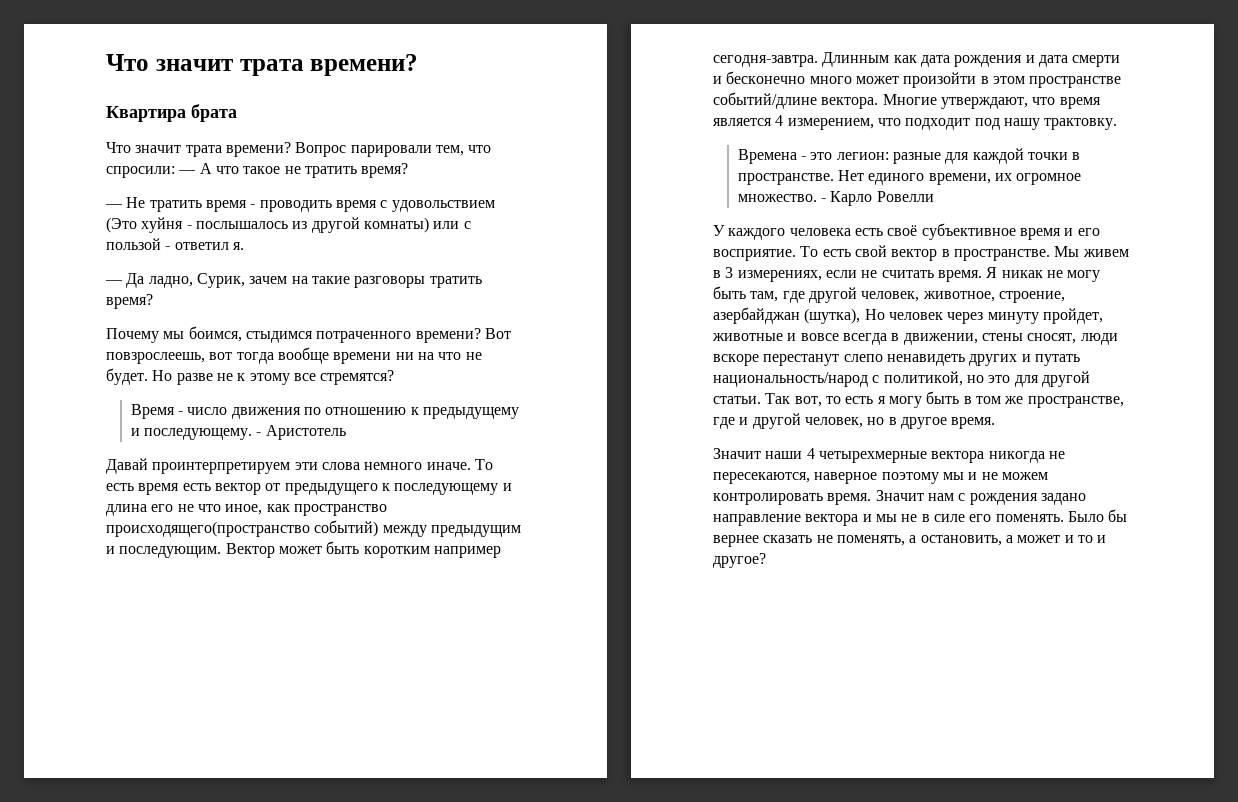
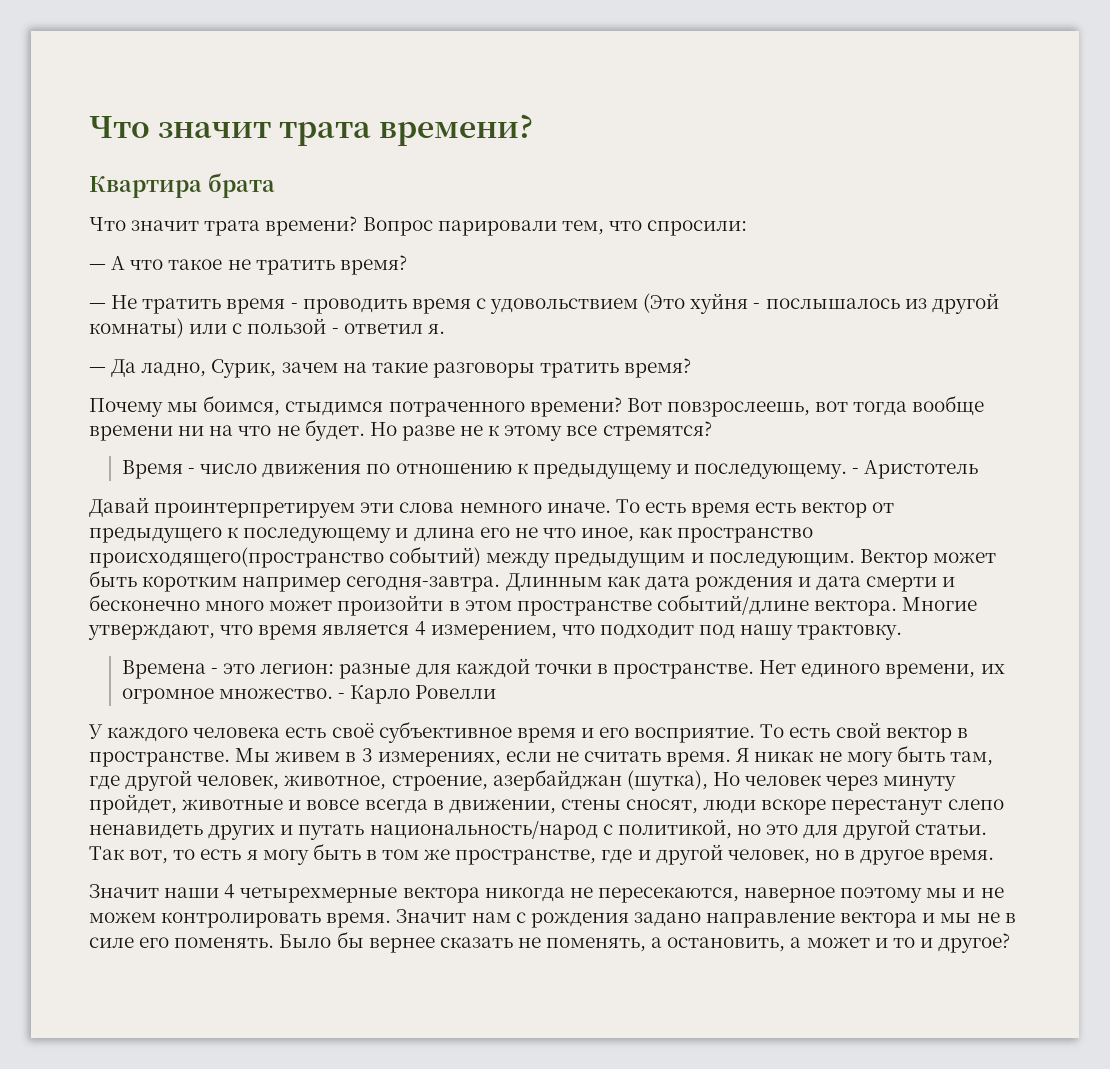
- Вопрос парировали тем, что спросили: — A что такое не тратить время?
+ Вопрос парировали тем, что спросили:
+ — A что такое не тратить время?

